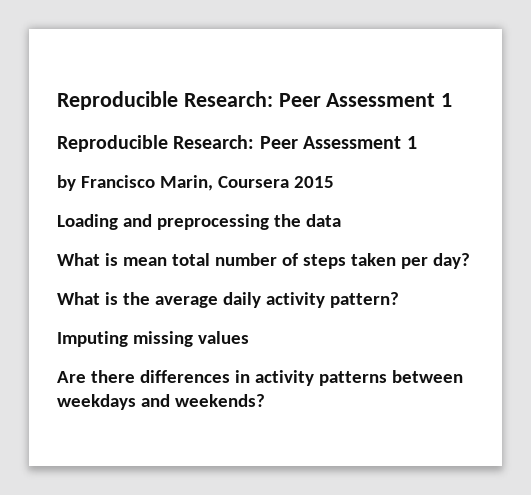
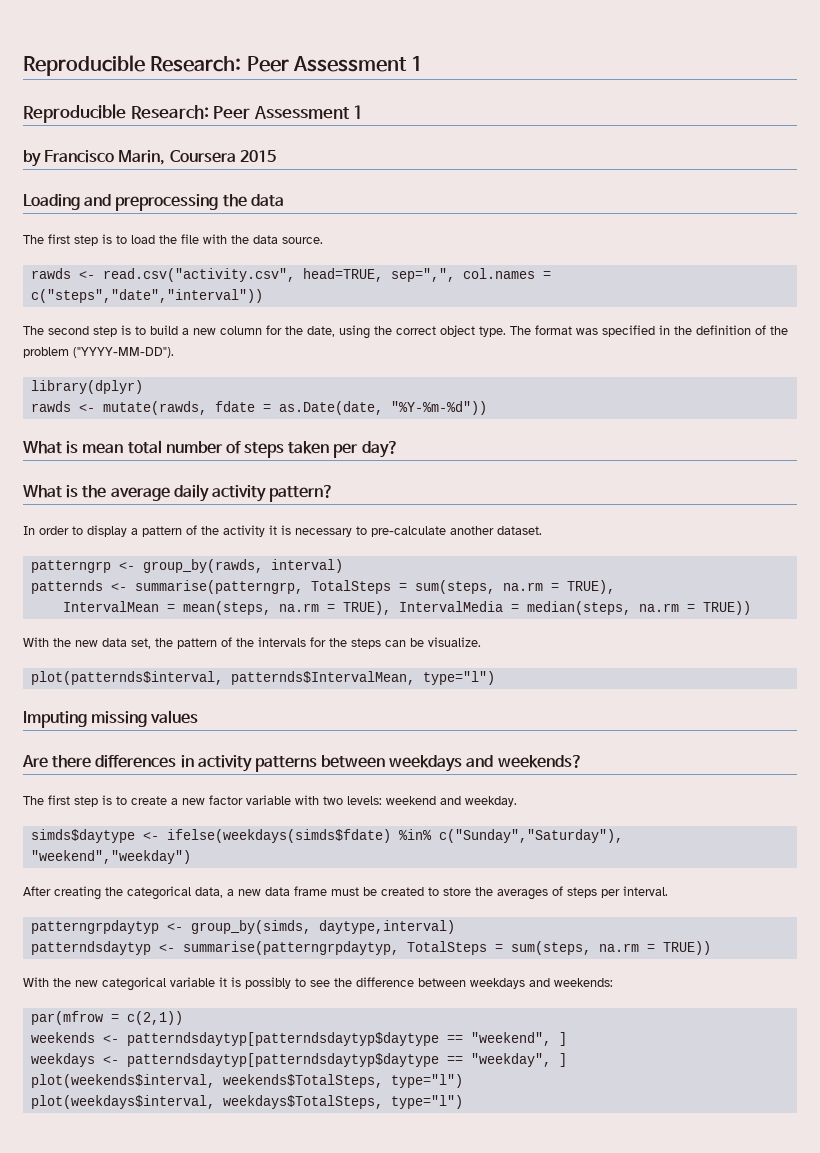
+ The first step is to load the file with the data source.
+ rawds <- read.csv("activity.csv", head=TRUE, sep=",", col.names = c("steps","date","interval"))
+ The second step is to build a new column for the date, using the correct object type. The format was specified in the definition of the problem ("YYYY-MM-DD").
+ library(dplyr)
+ rawds <- mutate(rawds, fdate = as.Date(date, "%Y-%m-%d"))
+ In order to display a pattern of the activity it is necessary to pre-calculate another dataset.
+ patterngrp <- group_by(rawds, interval)
+ patternds <- summarise(patterngrp, TotalSteps = sum(steps, na.rm = TRUE),
+ IntervalMean = mean(steps, na.rm = TRUE), IntervalMedia = median(steps, na.rm = TRUE))
+ With the new data set, the pattern of the intervals for the steps can be visualize.
+ plot(patternds$interval, patternds$IntervalMean, type="l")
+ The first step is to create a new factor variable with two levels: weekend and weekday.
+ simds$daytype <- ifelse(weekdays(simds$fdate) %in% c("Sunday","Saturday"), "weekend","weekday")
+ After creating the categorical data, a new data frame must be created to store the averages of steps per interval.
+ patterngrpdaytyp <- group_by(simds, daytype,interval)
+ patterndsdaytyp <- summarise(patterngrpdaytyp, TotalSteps = sum(steps, na.rm = TRUE))
+ With the new categorical variable it is possibly to see the difference between weekdays and weekends:
+ par(mfrow = c(2,1))
+ weekends <- patterndsdaytyp[patterndsdaytyp$daytype == "weekend", ]
+ weekdays <- patterndsdaytyp[patterndsdaytyp$daytype == "weekday", ]
+ plot(weekends$interval, weekends$TotalSteps, type="l")
+ plot(weekdays$interval, weekdays$TotalSteps, type="l")

